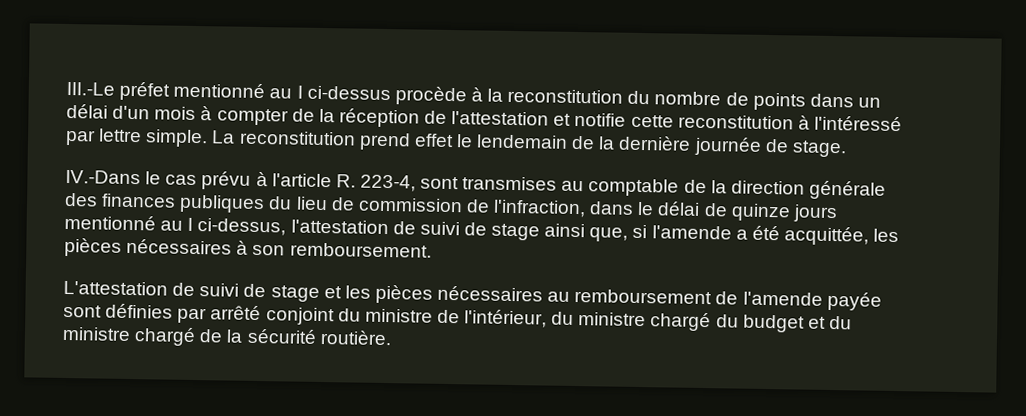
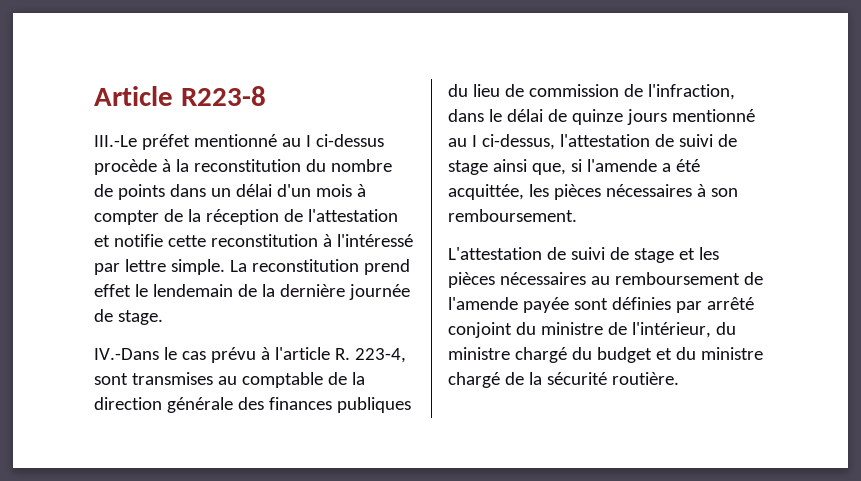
+ Article R223-8

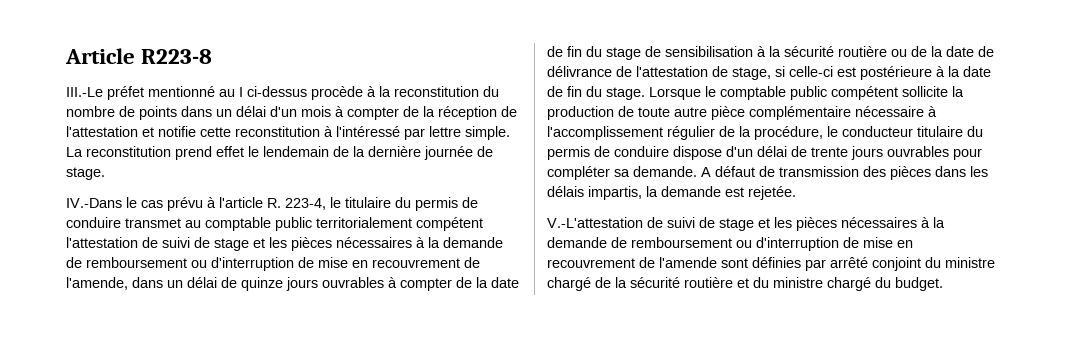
- IV.-Dans le cas prévu à l'article R. 223-4, sont transmises au comptable de la direction générale des finances publiques du lieu de commission de l'infraction, dans le délai de quinze jours mentionné au I ci-dessus, l'attestation de suivi de stage ainsi que, si l'amende a été acquittée, les pièces nécessaires à son remboursement.
- L'attestation de suivi de stage et les pièces nécessaires au remboursement de l'amende payée sont définies par arrêté conjoint du ministre de l'intérieur, du ministre chargé du budget et du ministre chargé de la sécurité routière.
+ IV.-Dans le cas prévu à l'article R. 223-4, le titulaire du permis de conduire transmet au comptable public territorialement compétent l'attestation de suivi de stage et les pièces nécessaires à la demande de remboursement ou d'interruption de mise en recouvrement de l'amende, dans un délai de quinze jours ouvrables à compter de la date de fin du stage de sensibilisation à la sécurité routière ou de la date de délivrance de l'attestation de stage, si celle-ci est postérieure à la date de fin du stage. Lorsque le comptable public compétent sollicite la production de toute autre pièce complémentaire nécessaire à l'accomplissement régulier de la procédure, le conducteur titulaire du permis de conduire dispose d'un délai de trente jours ouvrables pour compléter sa demande. A défaut de transmission des pièces dans les délais impartis, la demande est rejetée.
+ V.-L'attestation de suivi de stage et les pièces nécessaires à la demande de remboursement ou d'interruption de mise en recouvrement de l'amende sont définies par arrêté conjoint du ministre chargé de la sécurité routière et du ministre chargé du budget.

